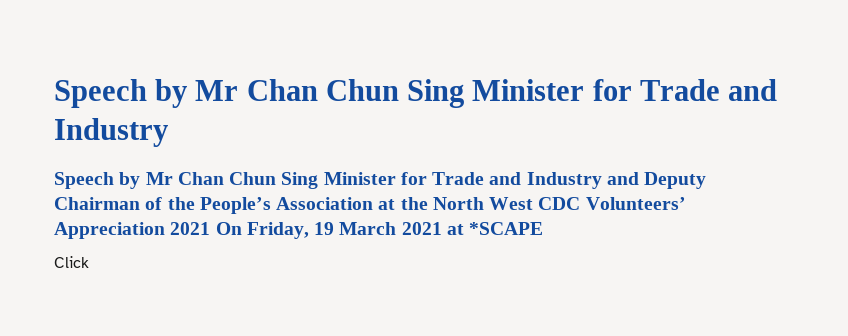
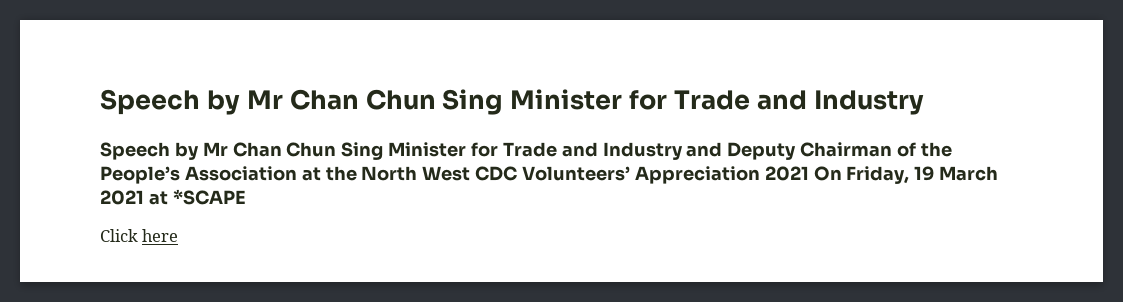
- Click
+ Click here

